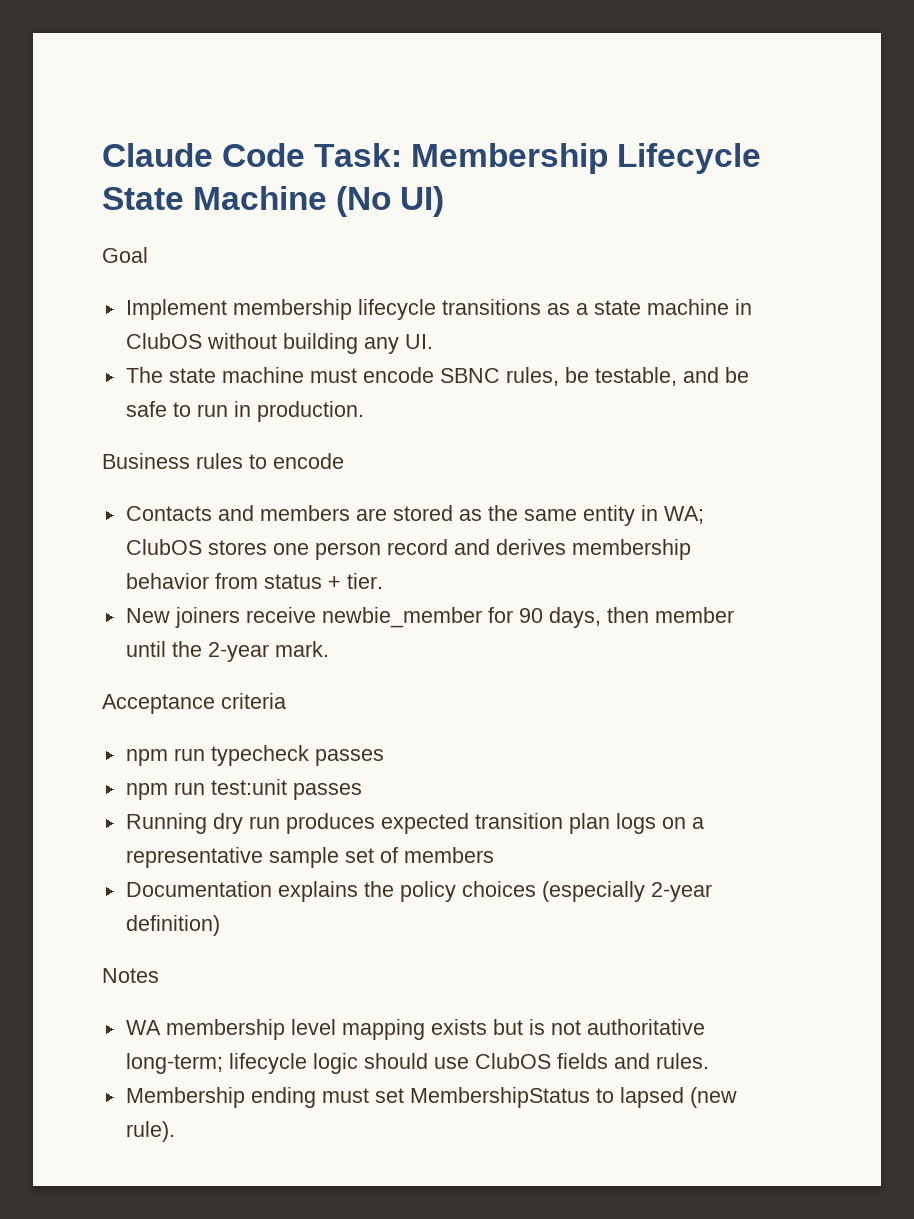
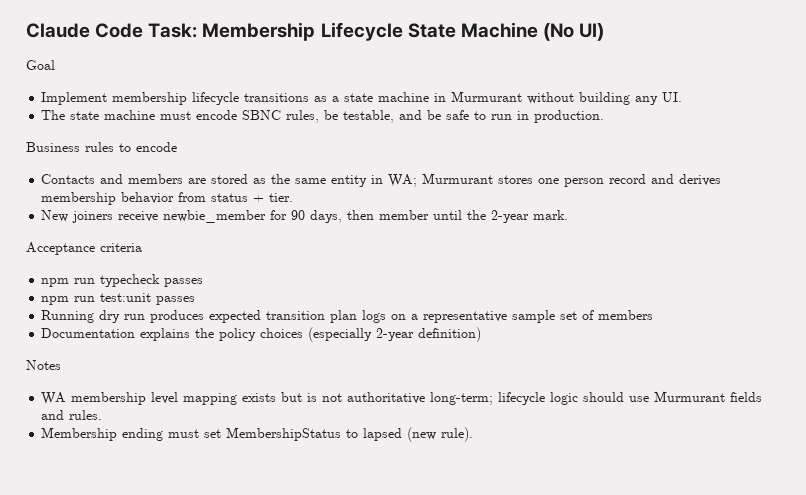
- Implement membership lifecycle transitions as a state machine in ClubOS without building any UI.
+ Implement membership lifecycle transitions as a state machine in Murmurant without building any UI.
- Contacts and members are stored as the same entity in WA; ClubOS stores one person record and derives membership behavior from status + tier.
+ Contacts and members are stored as the same entity in WA; Murmurant stores one person record and derives membership behavior from status + tier.
- WA membership level mapping exists but is not authoritative long-term; lifecycle logic should use ClubOS fields and rules.
+ WA membership level mapping exists but is not authoritative long-term; lifecycle logic should use Murmurant fields and rules.

